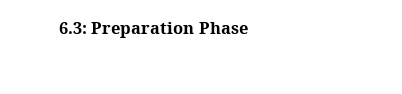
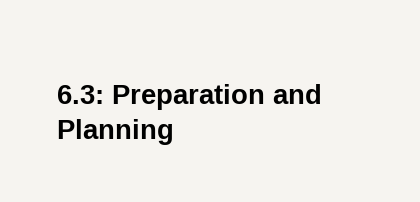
- 6.3: Preparation Phase
+ 6.3: Preparation and Planning

